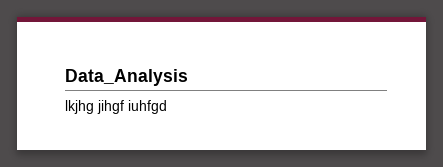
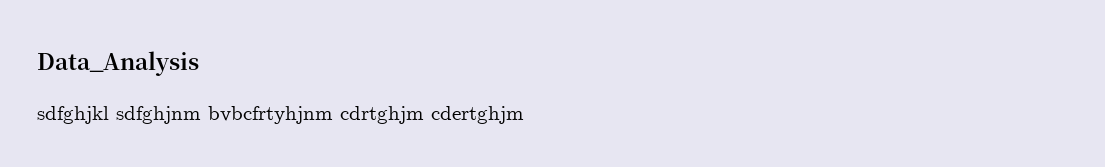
- lkjhg jihgf iuhfgd
+ sdfghjkl sdfghjnm bvbcfrtyhjnm cdrtghjm cdertghjm

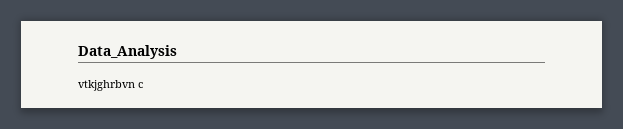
- sdfghjkl sdfghjnm bvbcfrtyhjnm cdrtghjm cdertghjm
+ vtkjghrbvn c

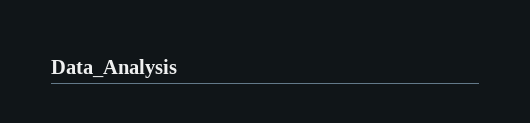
- vtkjghrbvn c

